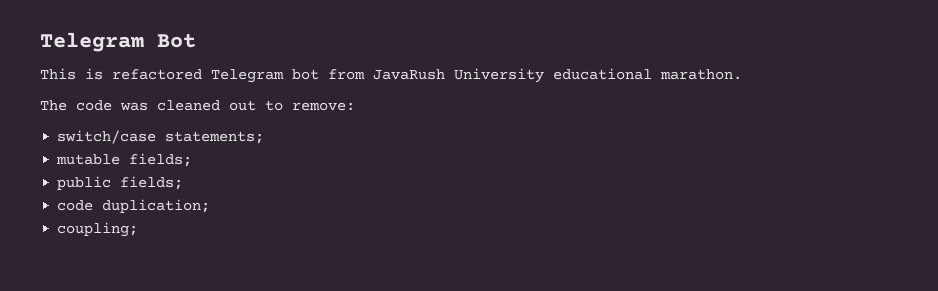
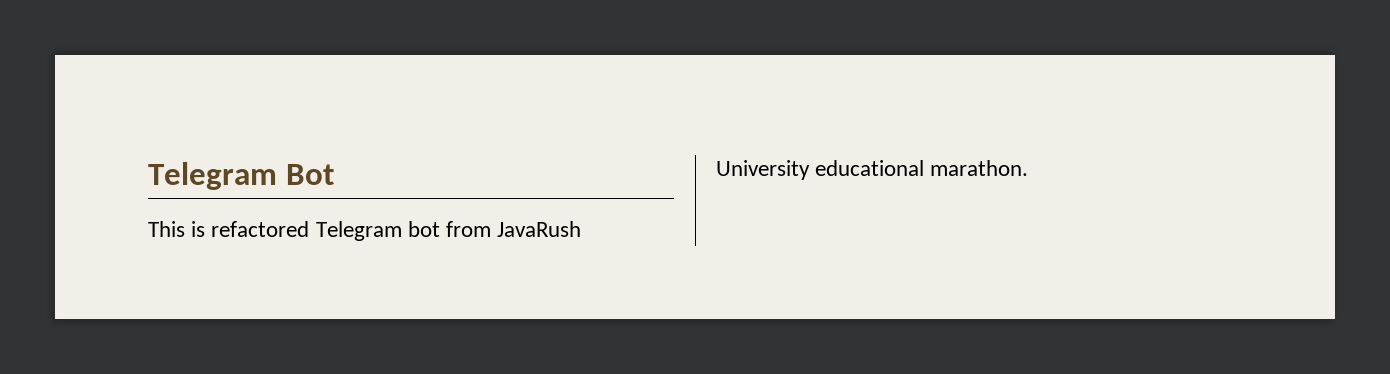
- The code was cleaned out to remove:
- switch/case statements;
- mutable fields;
- public fields;
- code duplication;
- coupling;

